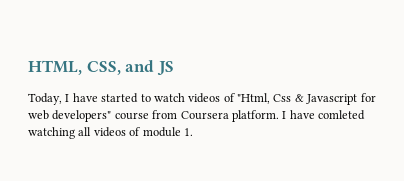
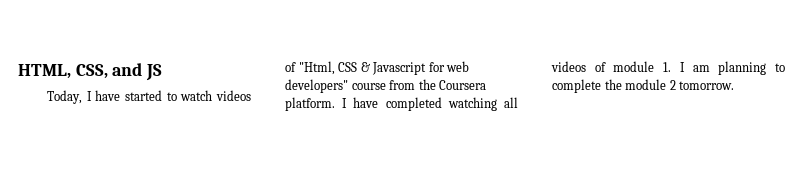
- Today, I have started to watch videos of "Html, Css & Javascript for web developers" course from Coursera platform.
+ Today, I have started to watch videos of "Html, CSS & Javascript for web developers" course from the Coursera platform.
- I have comleted watching all videos of module 1.
+ I have completed watching all videos of module 1. I am planning to complete the module 2 tomorrow.

